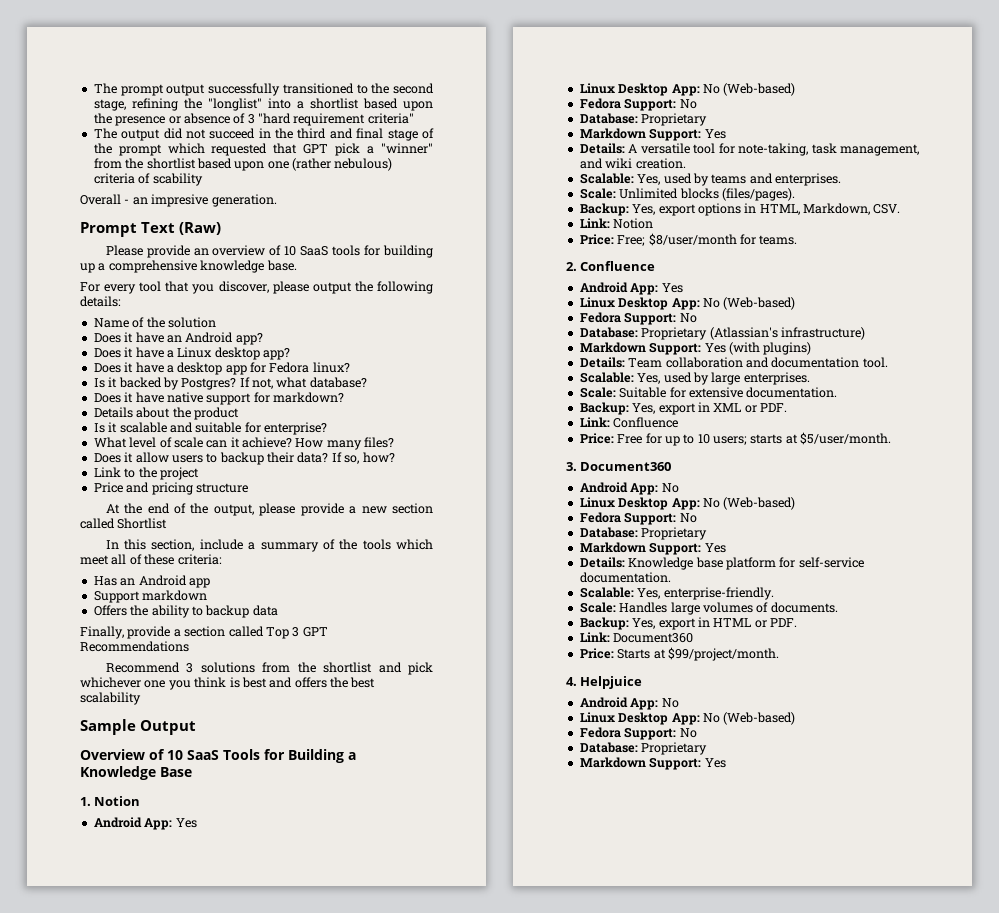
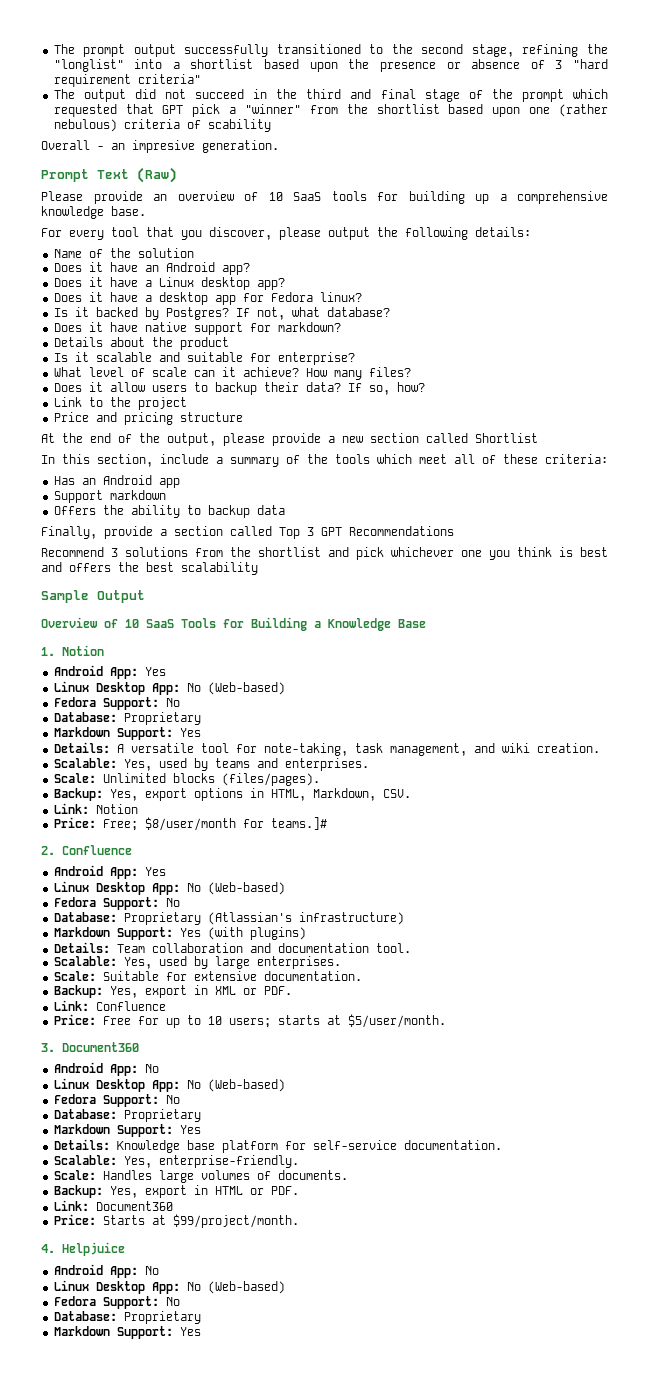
- Price: Free; $8/user/month for teams.
+ Price: Free; $8/user/month for teams.]#

